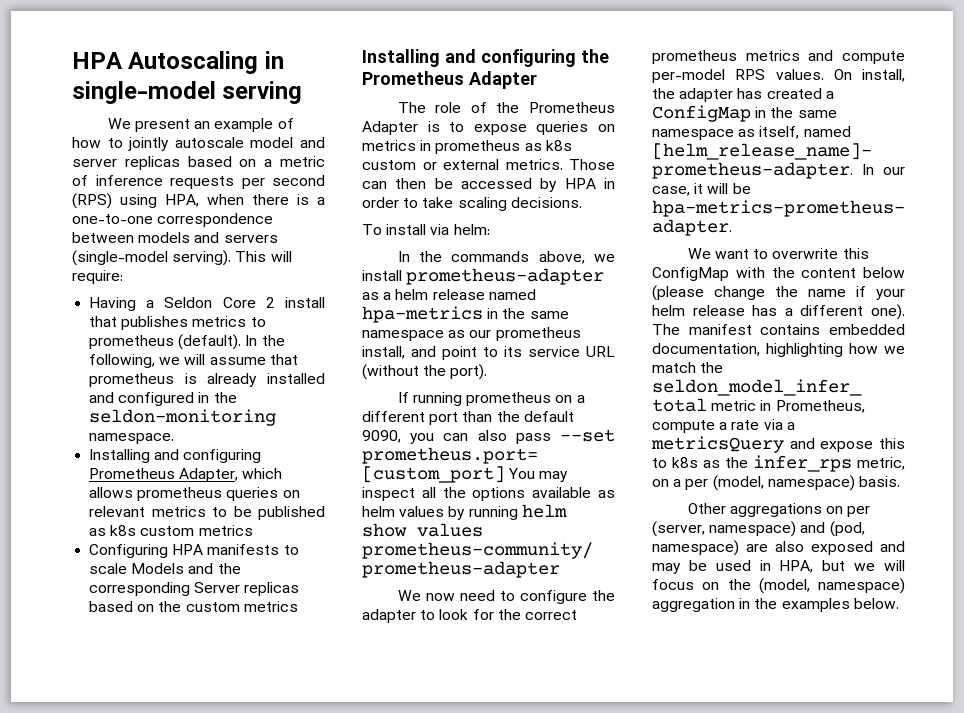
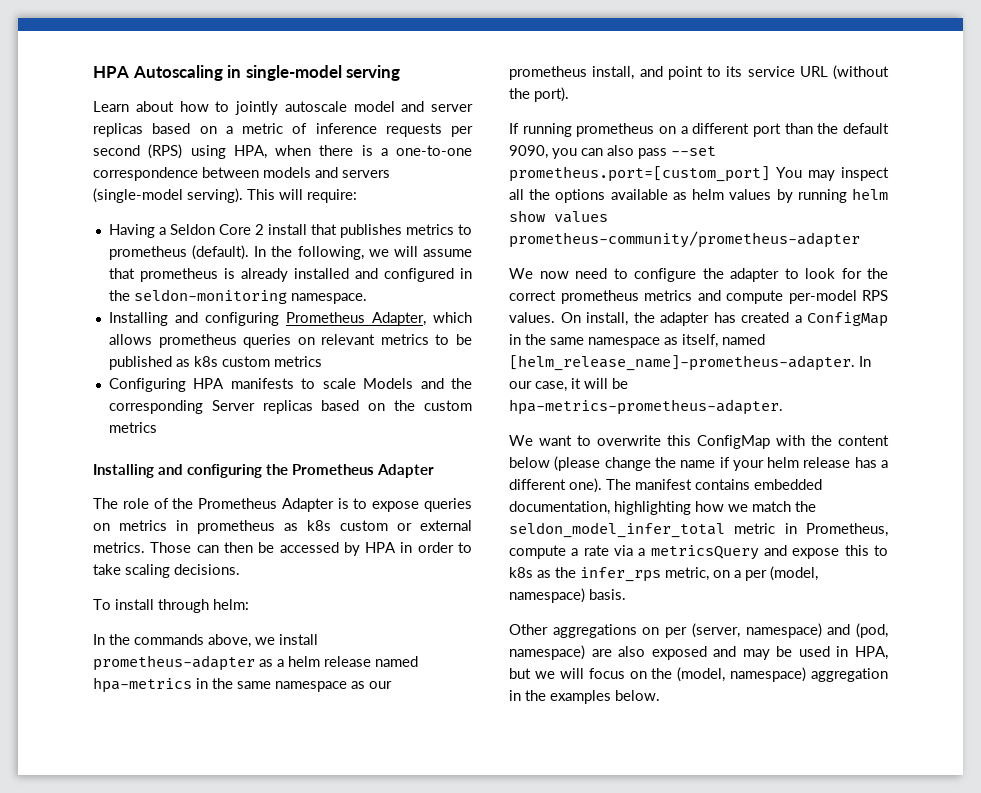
- We present an example of how to jointly autoscale model and server replicas based on a metric of inference requests per second (RPS) using HPA, when there is a one-to-one correspondence between models and servers (single-model serving).
+ Learn about how to jointly autoscale model and server replicas based on a metric of inference requests per second (RPS) using HPA, when there is a one-to-one correspondence between models and servers (single-model serving).
- To install via helm:
+ To install through helm:

